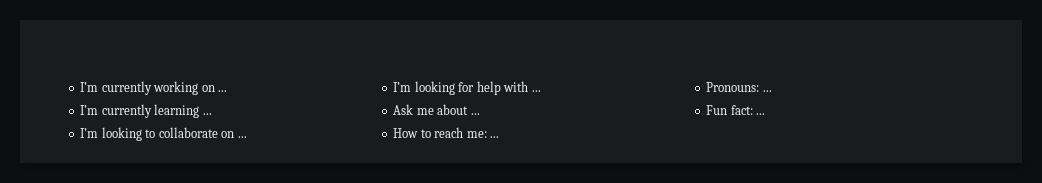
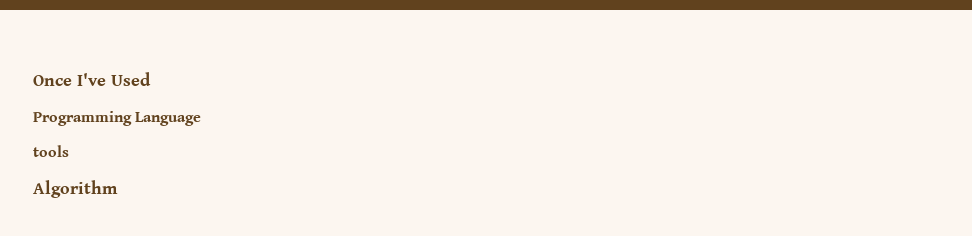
- I’m currently working on ...
- I’m currently learning ...
- I’m looking to collaborate on ...
- I’m looking for help with ...
- Ask me about ...
- How to reach me: ...
- Pronouns: ...
- Fun fact: ...
+ Once I've Used
+ Programming Language
+ tools
+ Algorithm

